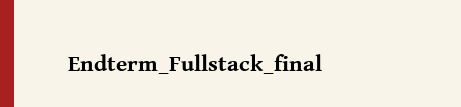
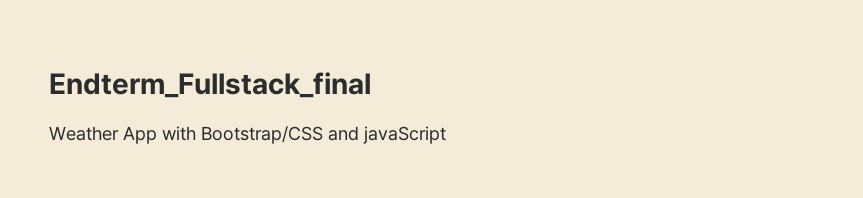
+ Weather App with Bootstrap/CSS and javaScript

